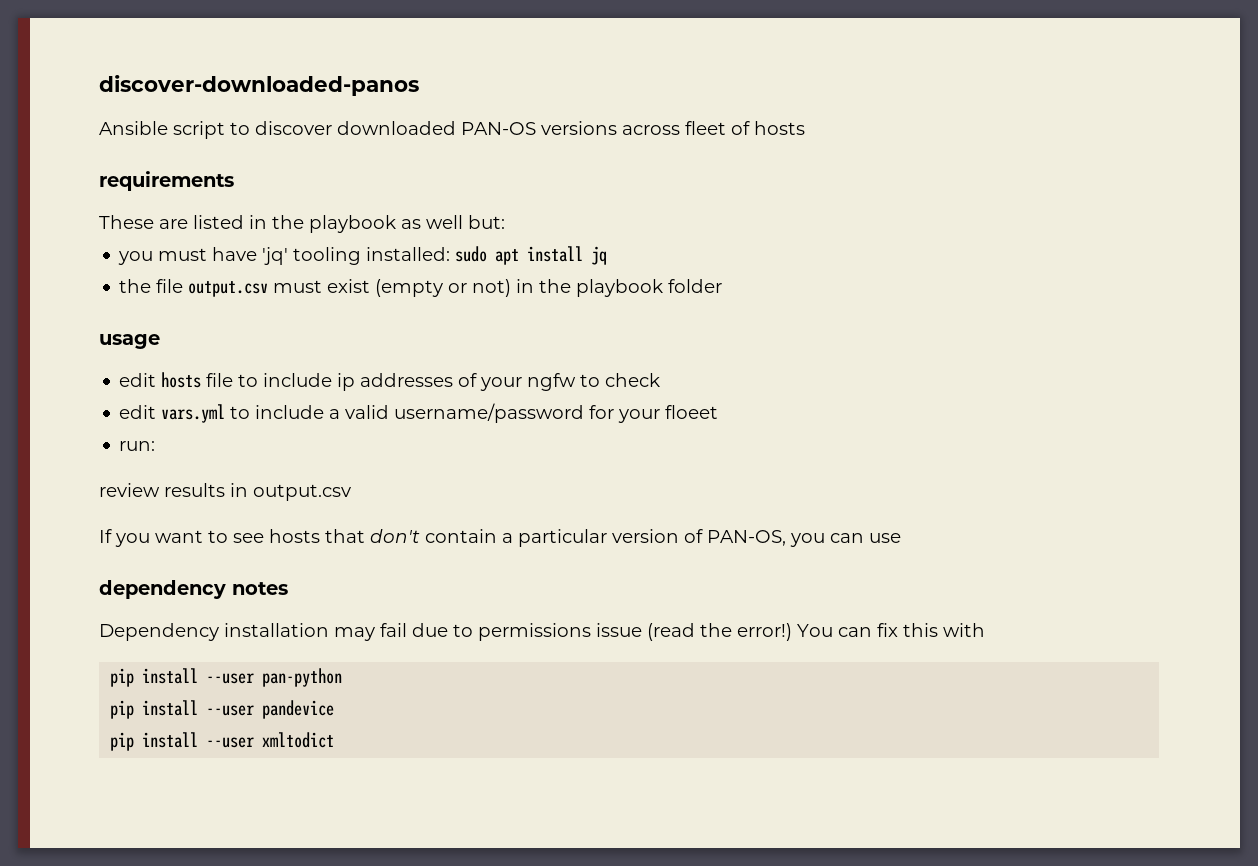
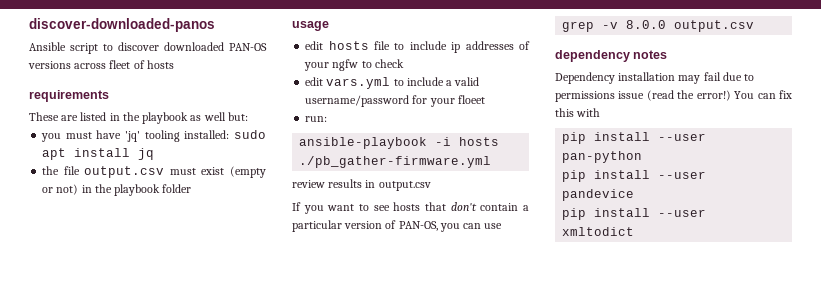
+ ansible-playbook -i hosts ./pb_gather-firmware.yml
+ grep -v 8.0.0 output.csv

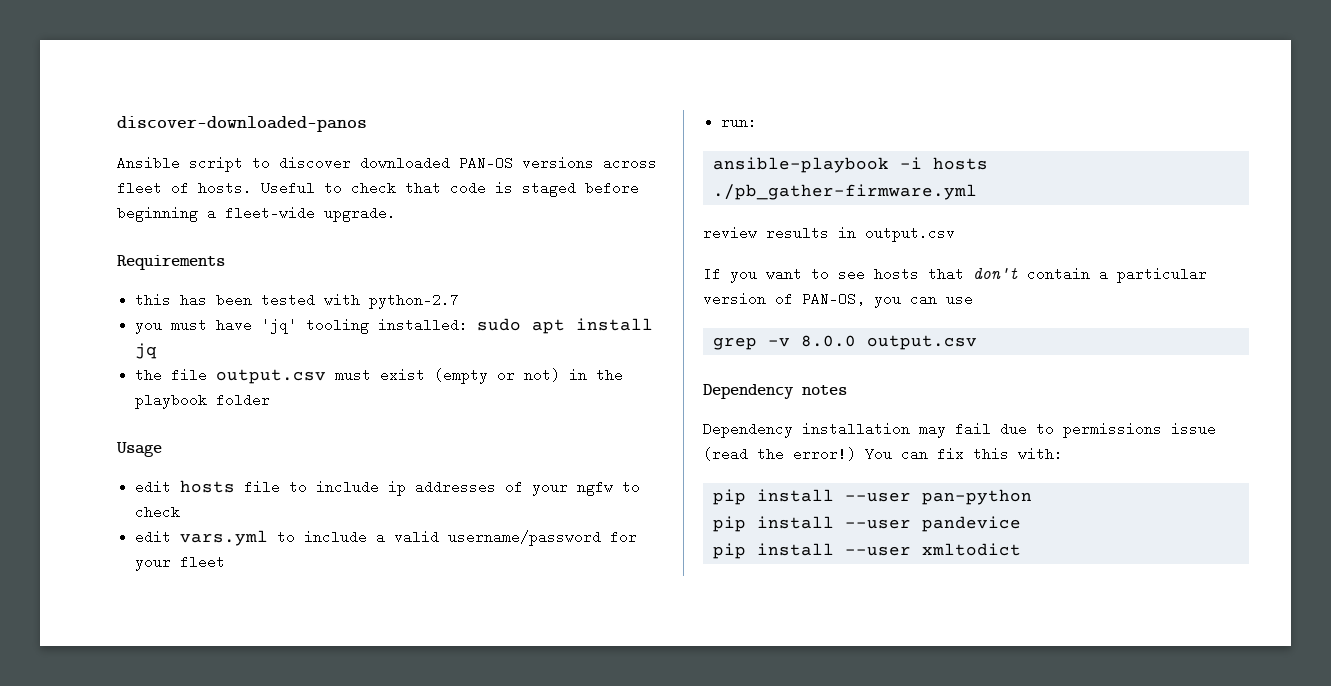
- Ansible script to discover downloaded PAN-OS versions across fleet of hosts
- requirements
- These are listed in the playbook as well but:
+ Ansible script to discover downloaded PAN-OS versions across fleet of hosts. Useful to check that code is staged before beginning a fleet-wide upgrade.
+ Requirements
+ this has been tested with python-2.7
- usage
+ Usage
- edit vars.yml to include a valid username/password for your floeet
+ edit vars.yml to include a valid username/password for your fleet
- dependency notes
+ Dependency notes
- You can fix this with
+ You can fix this with:

